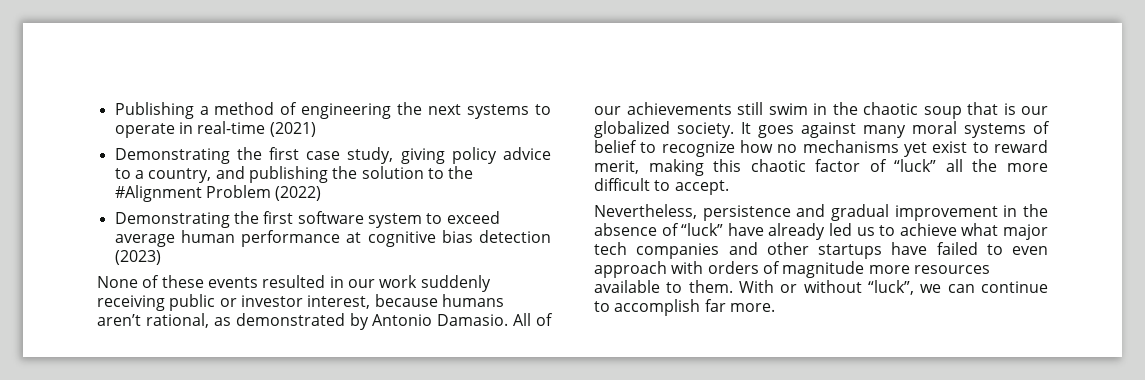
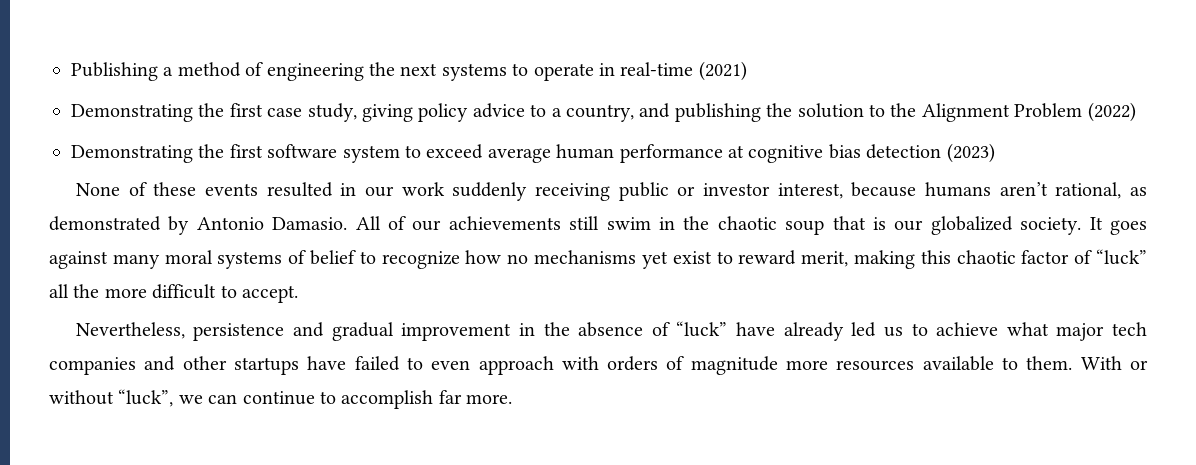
- Demonstrating the first case study, giving policy advice to a country, and publishing the solution to the #Alignment Problem (2022)
+ Demonstrating the first case study, giving policy advice to a country, and publishing the solution to the Alignment Problem (2022)

